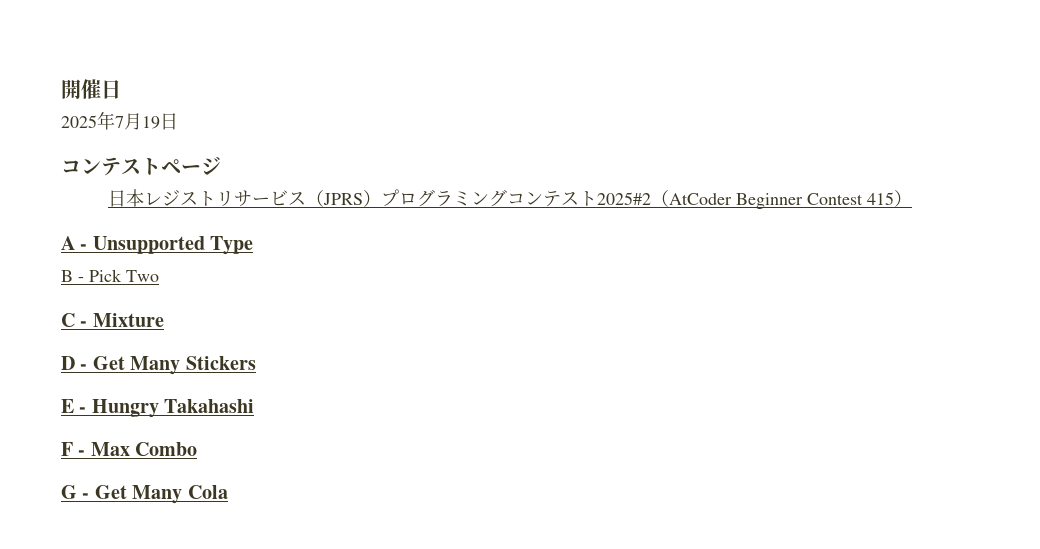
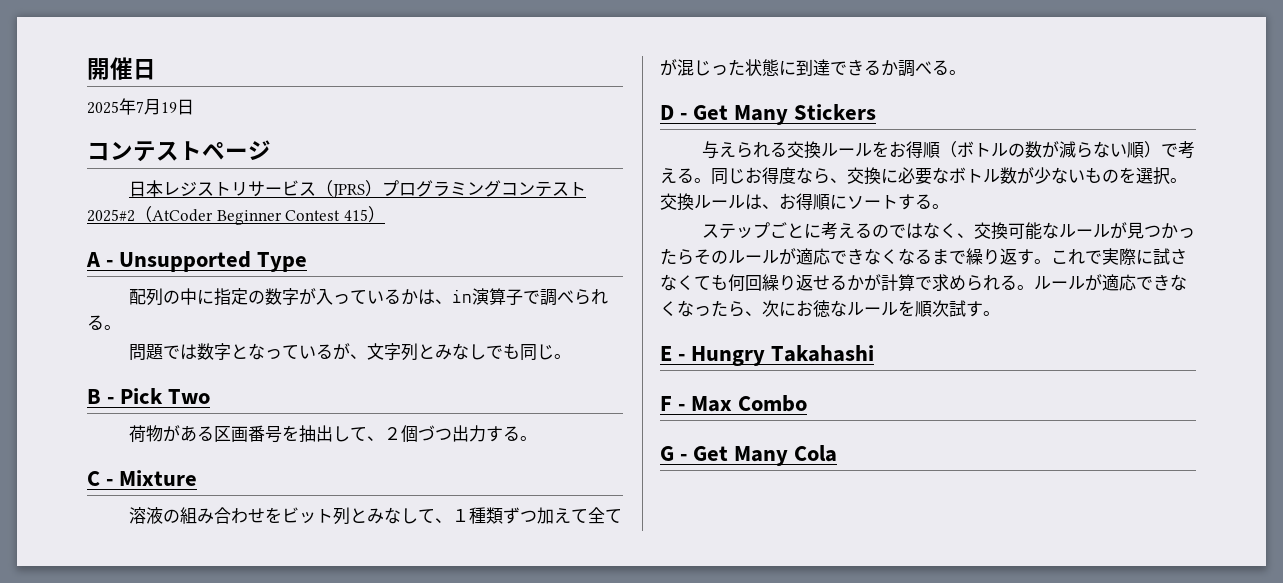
+ 配列の中に指定の数字が入っているかは、in演算子で調べられる。
+ 問題では数字となっているが、文字列とみなしでも同じ。
  B - Pick Two
+ 荷物がある区画番号を抽出して、２個づつ出力する。
  C - Mixture
+ 溶液の組み合わせをビット列とみなして、１種類ずつ加えて全てが混じった状態に到達できるか調べる。
+ 与えられる交換ルールをお得順（ボトルの数が減らない順）で考える。同じお得度なら、交換に必要なボトル数が少ないものを選択。交換ルールは、お得順にソートする。
+ ステップごとに考えるのではなく、交換可能なルールが見つかったらそのルールが適応できなくなるまで繰り返す。これで実際に試さなくても何回繰り返せるかが計算で求められる。ルールが適応できなくなったら、次にお徳なルールを順次試す。

